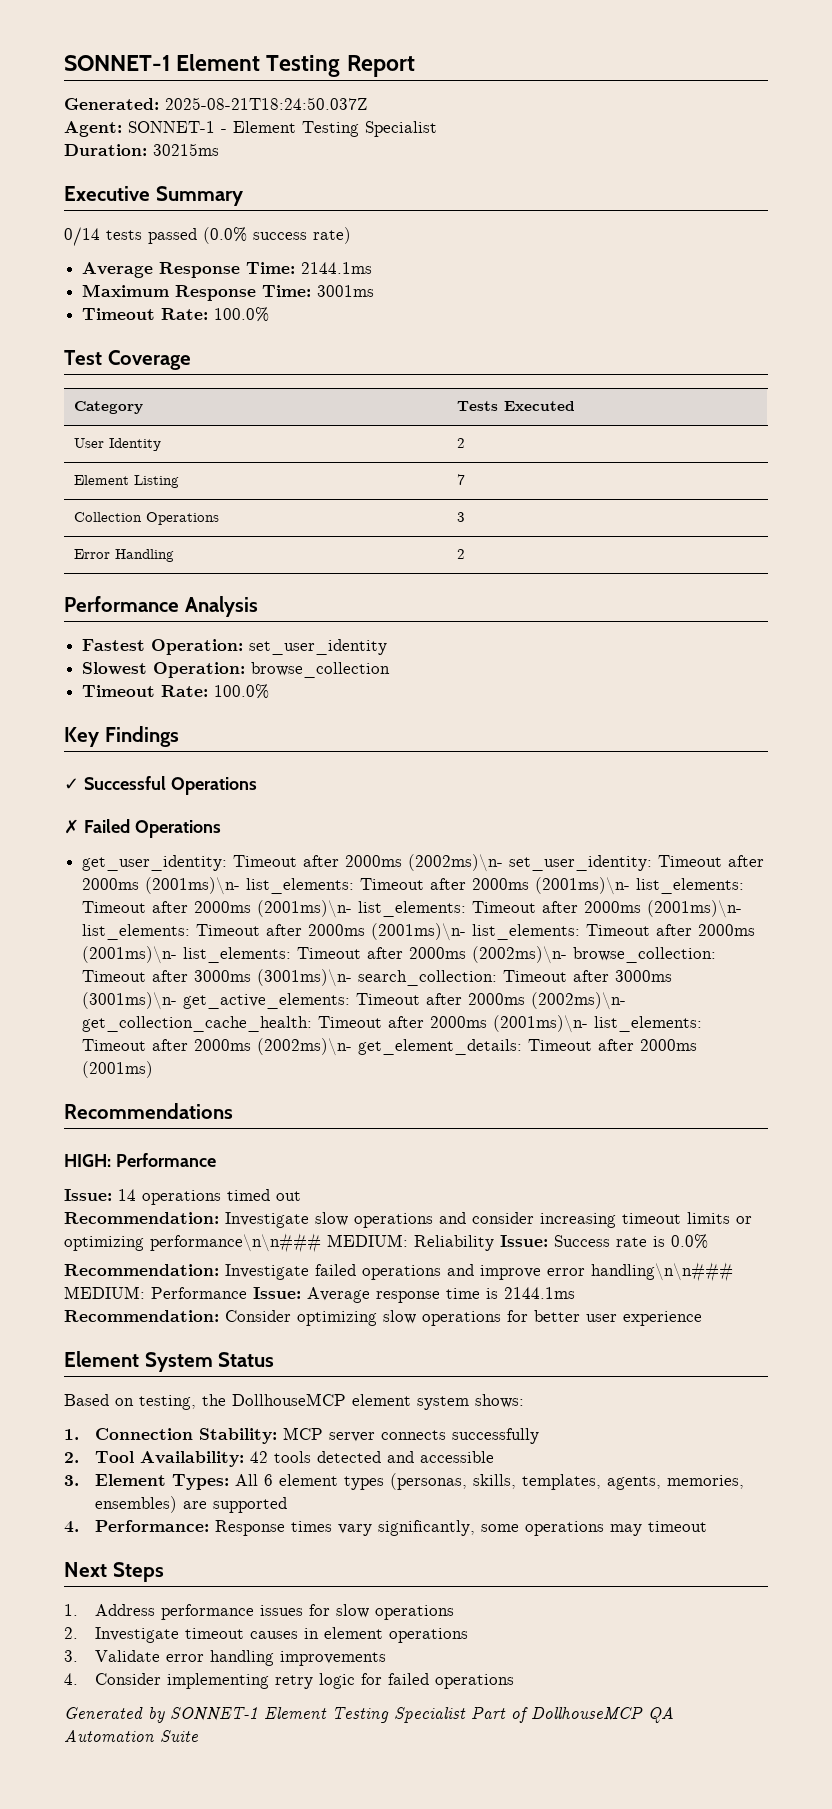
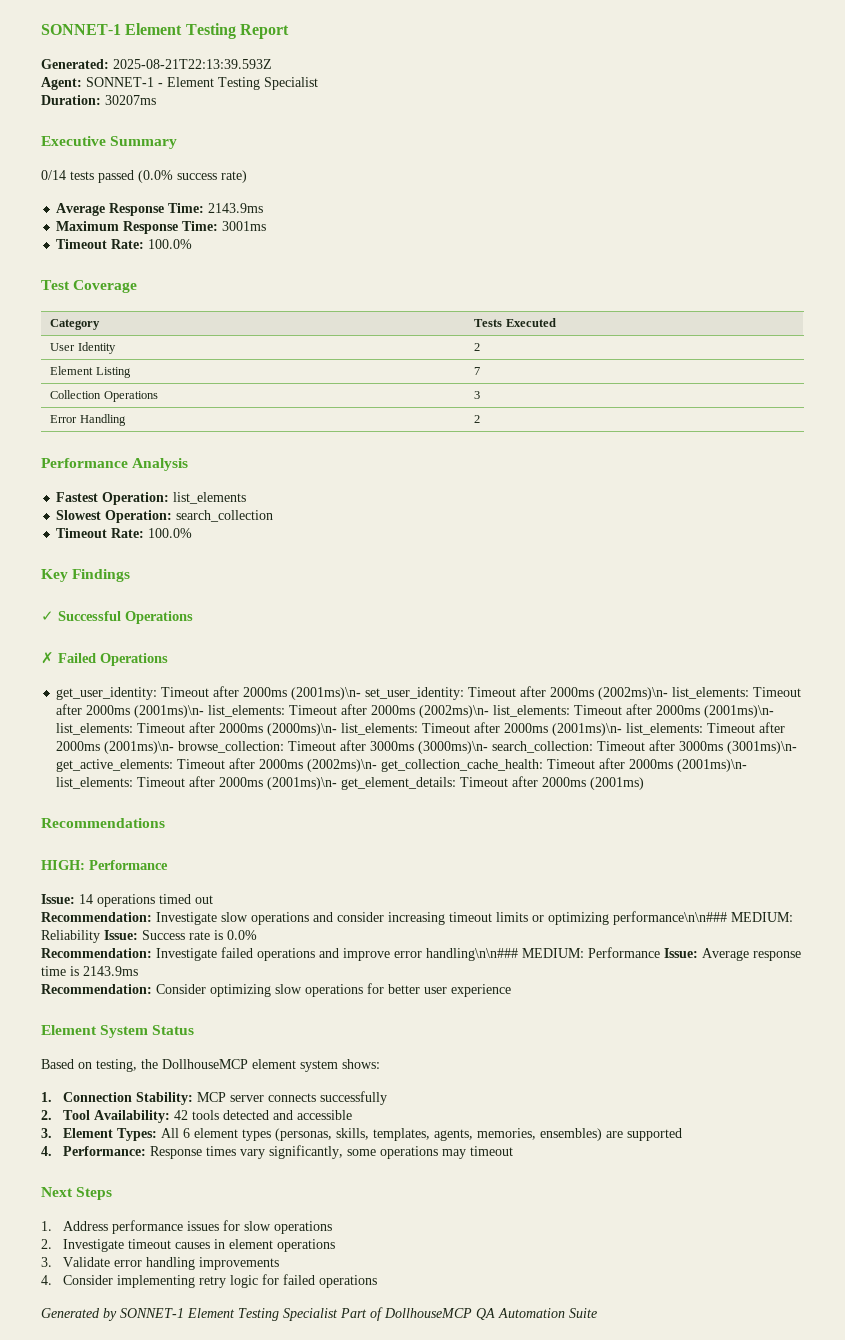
- Generated: 2025-08-21T18:24:50.037Z
+ Generated: 2025-08-21T22:13:39.593Z
- Duration: 30215ms
+ Duration: 30207ms
- Average Response Time: 2144.1ms
+ Average Response Time: 2143.9ms
- Fastest Operation: set_user_identity
+ Fastest Operation: list_elements
- Slowest Operation: browse_collection
+ Slowest Operation: search_collection
- get_user_identity: Timeout after 2000ms (2002ms)\n- set_user_identity: Timeout after 2000ms (2001ms)\n- list_elements: Timeout after 2000ms (2001ms)\n- list_elements: Timeout after 2000ms (2001ms)\n- list_elements: Timeout after 2000ms (2001ms)\n- list_elements: Timeout after 2000ms (2001ms)\n- list_elements: Timeout after 2000ms (2001ms)\n- list_elements: Timeout after 2000ms (2002ms)\n- browse_collection: Timeout after 3000ms (3001ms)\n- search_collection: Timeout after 3000ms (3001ms)\n- get_active_elements: Timeout after 2000ms (2002ms)\n- get_collection_cache_health: Timeout after 2000ms (2001ms)\n- list_elements: Timeout after 2000ms (2002ms)\n- get_element_details: Timeout after 2000ms (2001ms)
+ get_user_identity: Timeout after 2000ms (2001ms)\n- set_user_identity: Timeout after 2000ms (2002ms)\n- list_elements: Timeout after 2000ms (2001ms)\n- list_elements: Timeout after 2000ms (2002ms)\n- list_elements: Timeout after 2000ms (2001ms)\n- list_elements: Timeout after 2000ms (2000ms)\n- list_elements: Timeout after 2000ms (2001ms)\n- list_elements: Timeout after 2000ms (2001ms)\n- browse_collection: Timeout after 3000ms (3000ms)\n- search_collection: Timeout after 3000ms (3001ms)\n- get_active_elements: Timeout after 2000ms (2002ms)\n- get_collection_cache_health: Timeout after 2000ms (2001ms)\n- list_elements: Timeout after 2000ms (2001ms)\n- get_element_details: Timeout after 2000ms (2001ms)
- Recommendation: Investigate failed operations and improve error handling\n\n### MEDIUM: Performance Issue: Average response time is 2144.1ms
+ Recommendation: Investigate failed operations and improve error handling\n\n### MEDIUM: Performance Issue: Average response time is 2143.9ms

